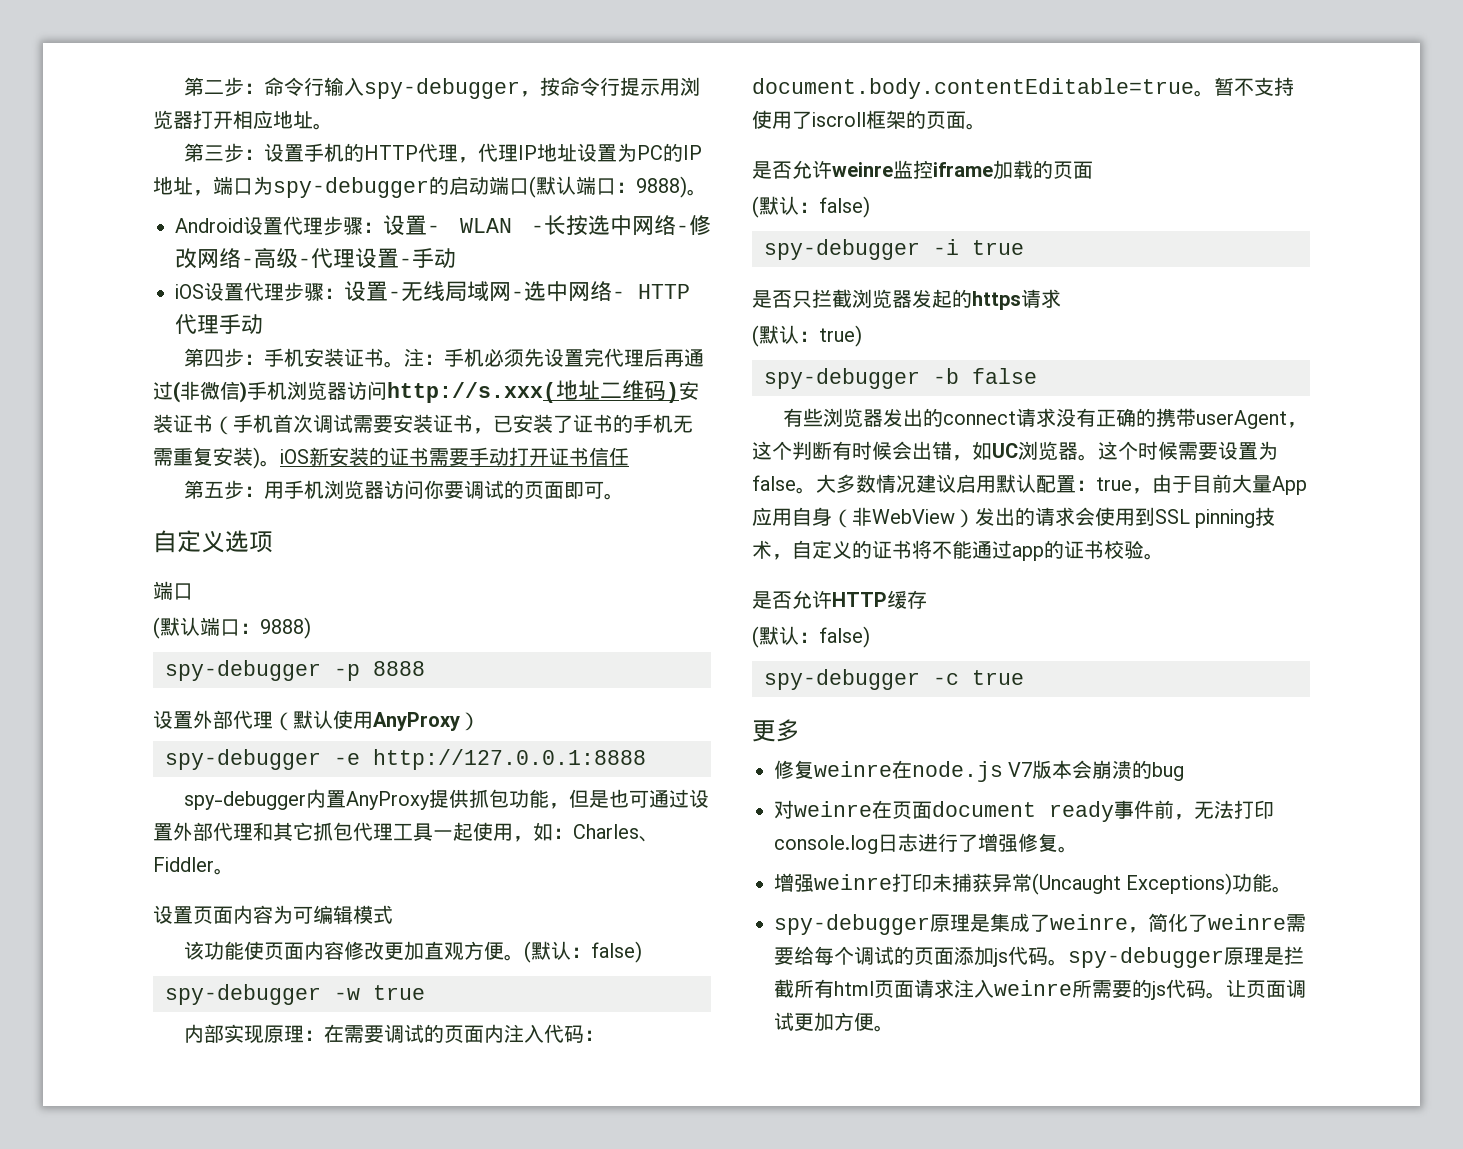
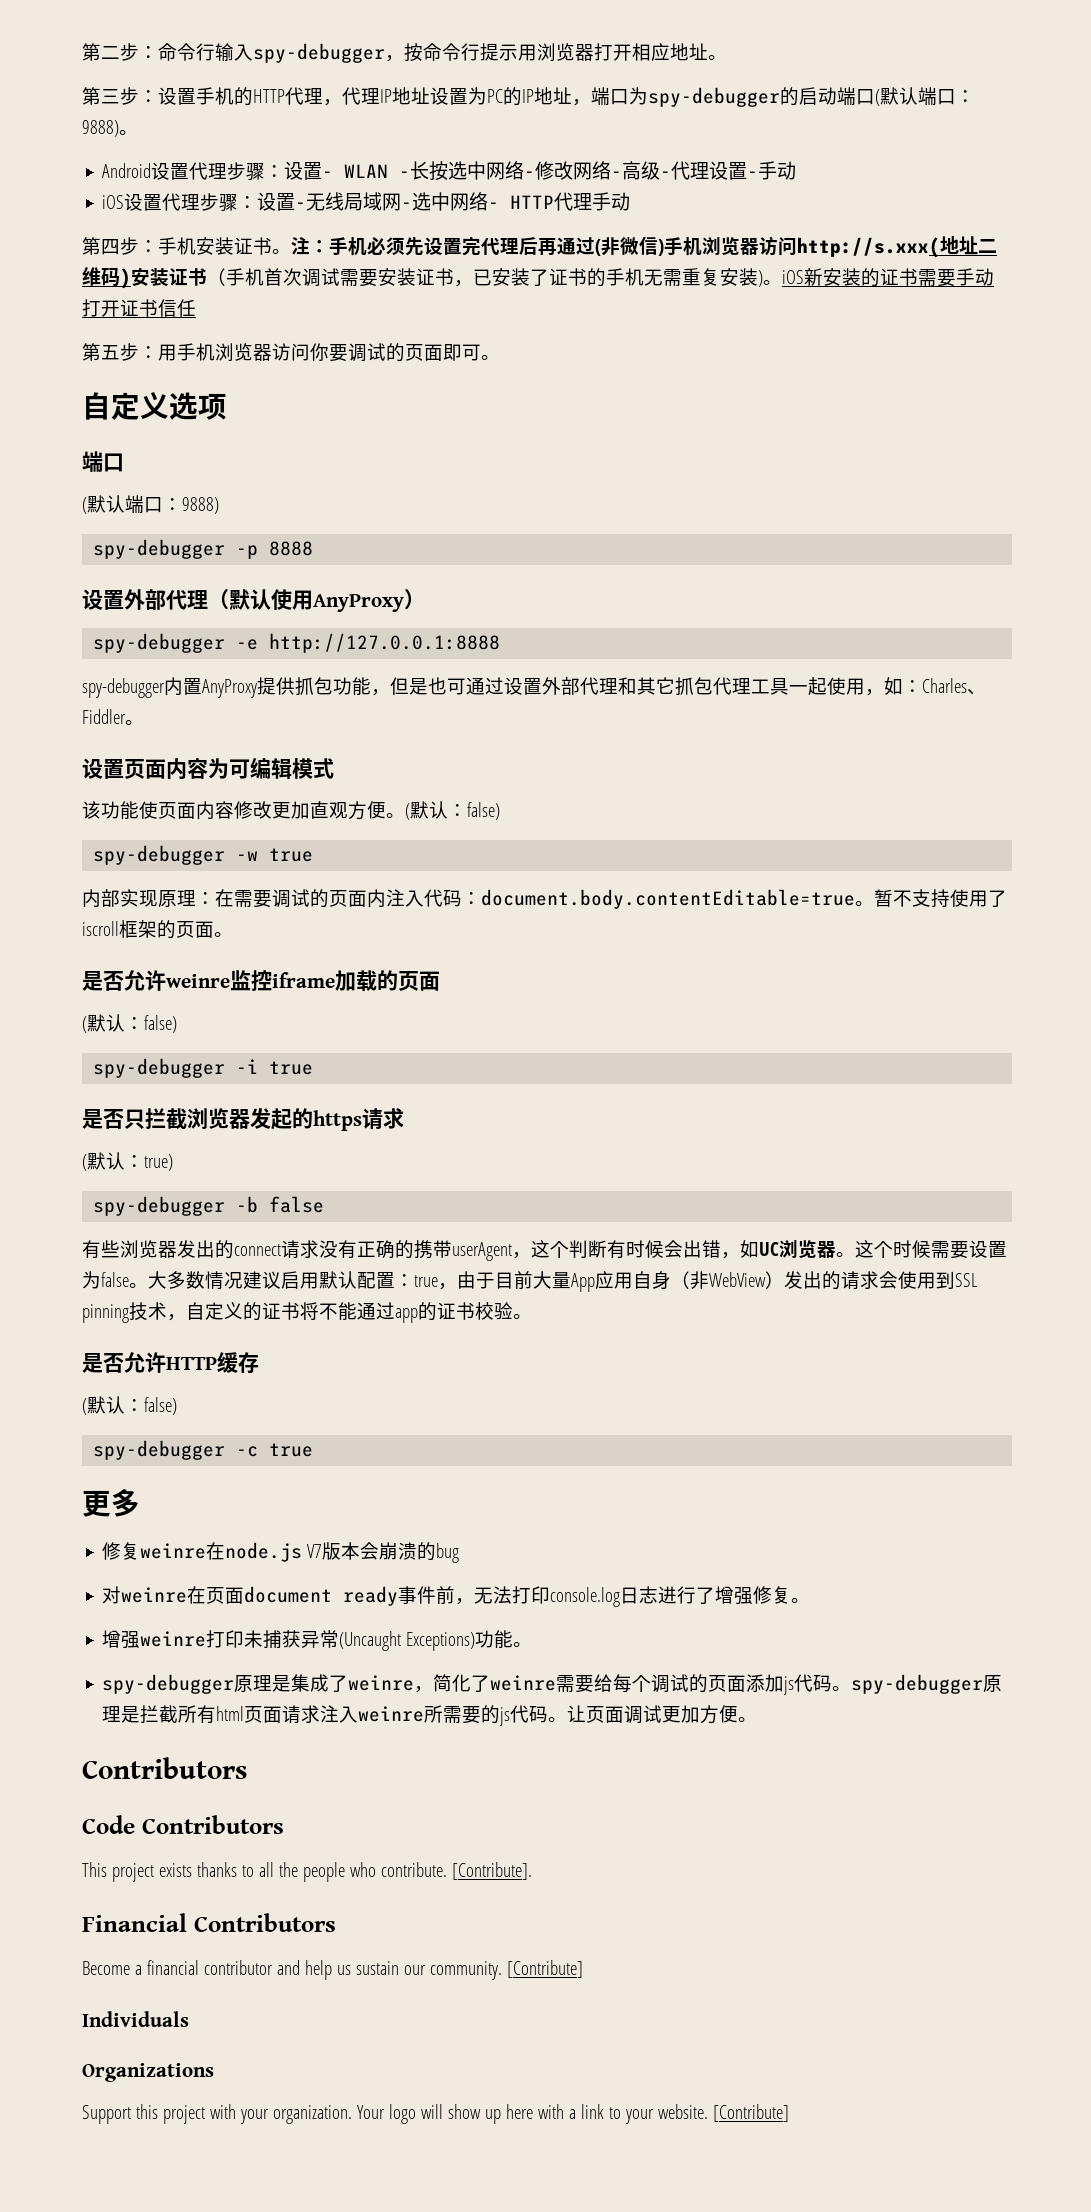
  让页面调试更加方便。
+ Contributors
+ Code Contributors
+ This project exists thanks to all the people who contribute. [Contribute].
+ Financial Contributors
+ Become a financial contributor and help us sustain our community. [Contribute]
+ Individuals
+ Organizations
+ Support this project with your organization. Your logo will show up here with a link to your website. [Contribute]

